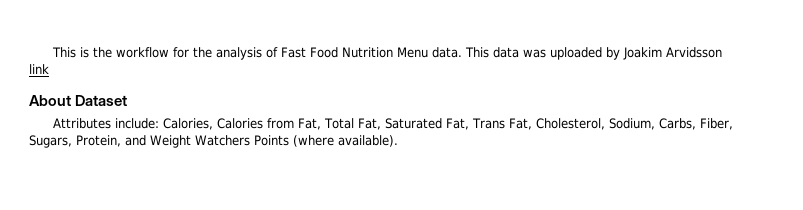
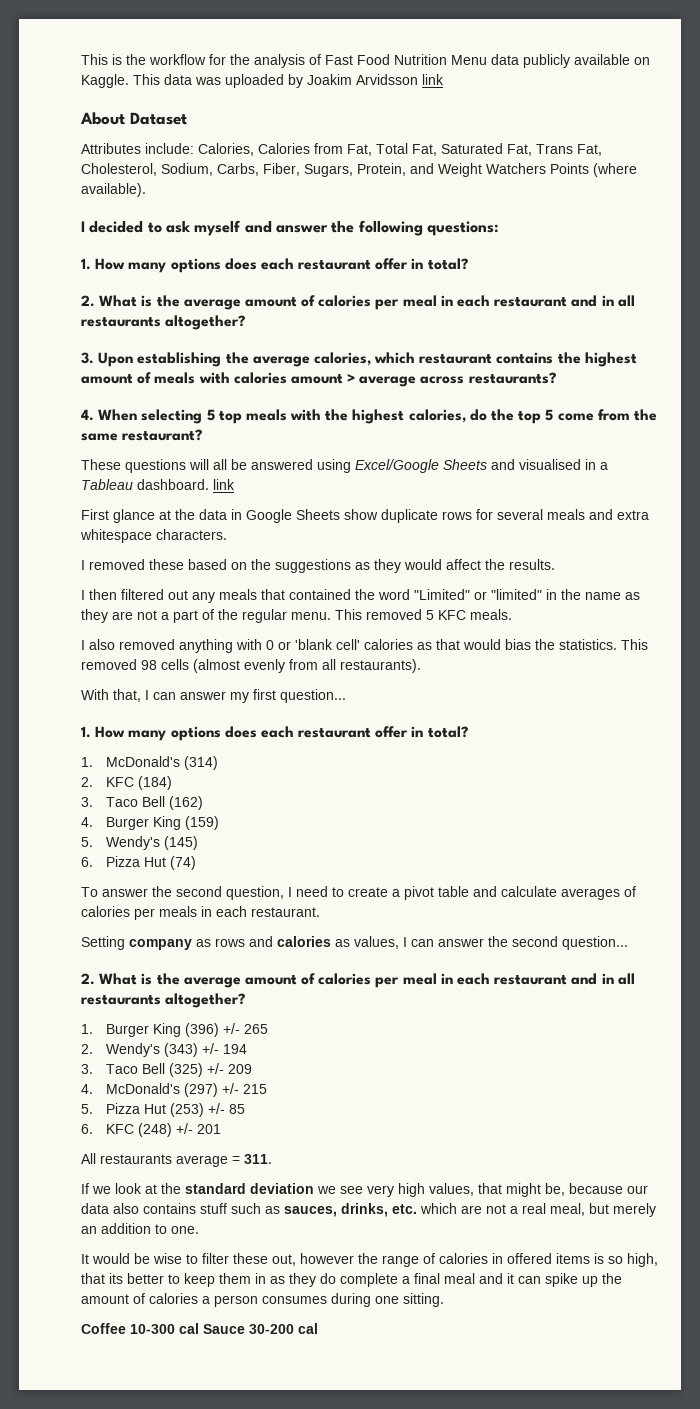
- This is the workflow for the analysis of Fast Food Nutrition Menu data.
+ This is the workflow for the analysis of Fast Food Nutrition Menu data publicly available on Kaggle.
+ I decided to ask myself and answer the following questions:
+ 1. How many options does each restaurant offer in total?
+ 2. What is the average amount of calories per meal in each restaurant and in all restaurants altogether?
+ 3. Upon establishing the average calories, which restaurant contains the highest amount of meals with calories amount > average across restaurants?
+ 4. When selecting 5 top meals with the highest calories, do the top 5 come from the same restaurant?
+ These questions will all be answered using Excel/Google Sheets and visualised in a Tableau dashboard. link
+ First glance at the data in Google Sheets show duplicate rows for several meals and extra whitespace characters.
+ I removed these based on the suggestions as they would affect the results.
+ I then filtered out any meals that contained the word "Limited" or "limited" in the name as they are not a part of the regular menu. This removed 5 KFC meals.
+ I also removed anything with 0 or 'blank cell' calories as that would bias the statistics. This removed 98 cells (almost evenly from all restaurants).
+ With that, I can answer my first question...
+ 1. How many options does each restaurant offer in total?
+ 1. McDonald's (314)
+ 2. KFC (184)
+ 3. Taco Bell (162)
+ 4. Burger King (159)
+ 5. Wendy's (145)
+ 6. Pizza Hut (74)
+ To answer the second question, I need to create a pivot table and calculate averages of calories per meals in each restaurant.
+ Setting company as rows and calories as values, I can answer the second question...
+ 2. What is the average amount of calories per meal in each restaurant and in all restaurants altogether?
+ 1. Burger King (396) +/- 265
+ 2. Wendy's (343) +/- 194
+ 3. Taco Bell (325) +/- 209
+ 4. McDonald's (297) +/- 215
+ 5. Pizza Hut (253) +/- 85
+ 6. KFC (248) +/- 201
+ All restaurants average = 311.
+ If we look at the standard deviation we see very high values, that might be, because our data also contains stuff such as sauces, drinks, etc. which are not a real meal, but merely an addition to one.
+ It would be wise to filter these out, however the range of calories in offered items is so high, that its better to keep them in as they do complete a final meal and it can spike up the amount of calories a person consumes during one sitting.
+ Coffee 10-300 cal Sauce 30-200 cal

